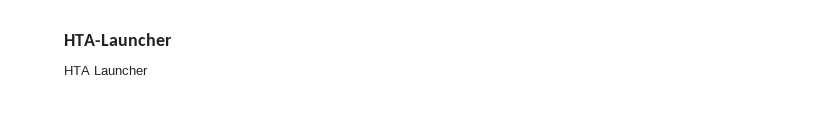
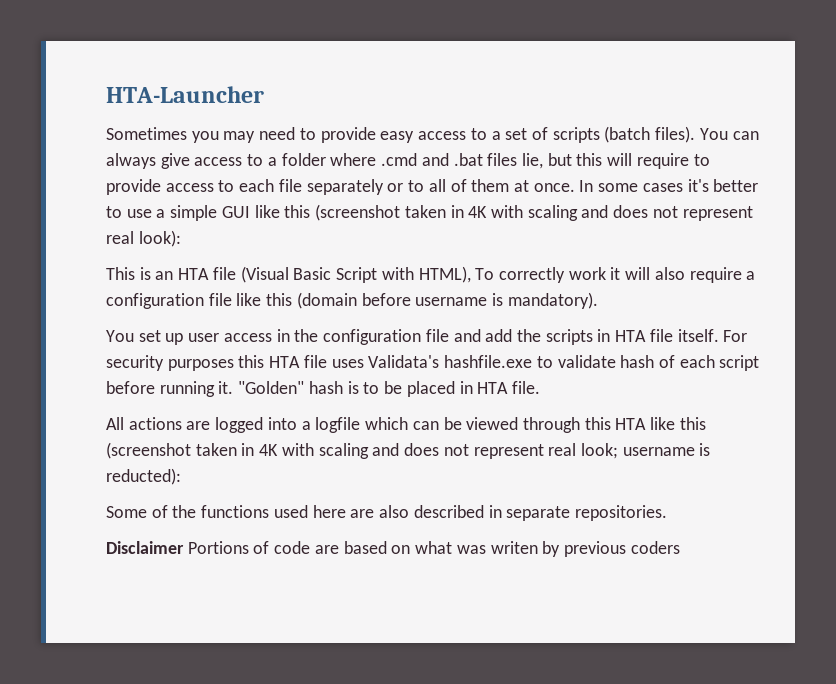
- HTA Launcher
+ Sometimes you may need to provide easy access to a set of scripts (batch files). You can always give access to a folder where .cmd and .bat files lie, but this will require to provide access to each file separately or to all of them at once. In some cases it's better to use a simple GUI like this (screenshot taken in 4K with scaling and does not represent real look):
+ This is an HTA file (Visual Basic Script with HTML), To correctly work it will also require a configuration file like this (domain before username is mandatory).
+ You set up user access in the configuration file and add the scripts in HTA file itself. For security purposes this HTA file uses Validata's hashfile.exe to validate hash of each script before running it. "Golden" hash is to be placed in HTA file.
+ All actions are logged into a logfile which can be viewed through this HTA like this (screenshot taken in 4K with scaling and does not represent real look; username is reducted):
+ Some of the functions used here are also described in separate repositories.
+ Disclaimer Portions of code are based on what was writen by previous coders

